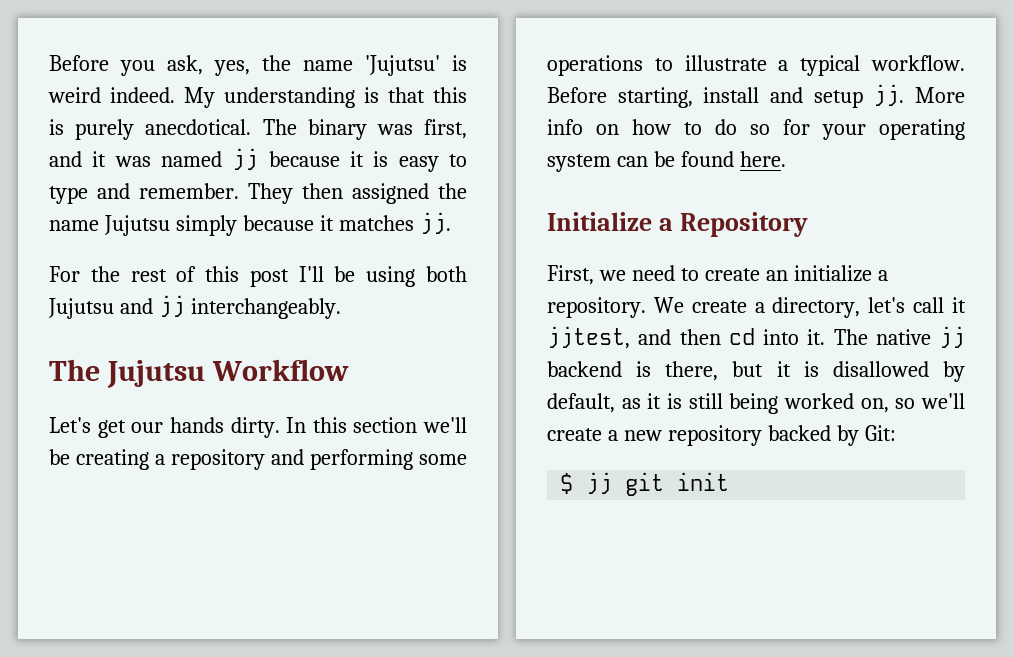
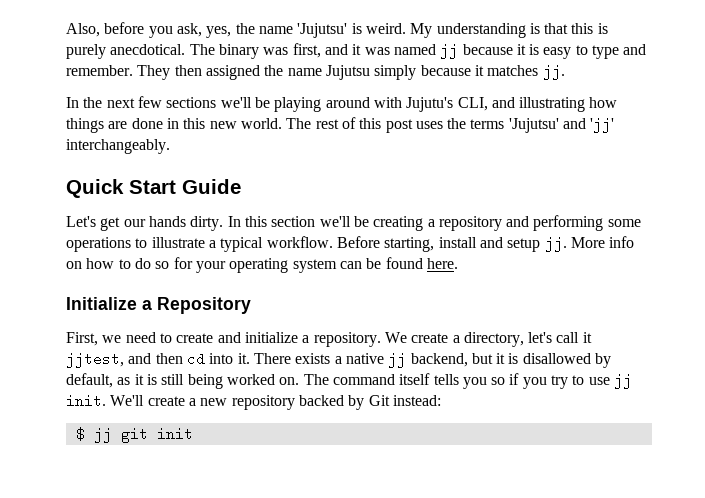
- Before you ask, yes, the name 'Jujutsu' is weird indeed.
+ Also, before you ask, yes, the name 'Jujutsu' is weird.
- For the rest of this post I'll be using both Jujutsu and jj interchangeably.
- The Jujutsu Workflow
+ In the next few sections we'll be playing around with Jujutu's CLI, and illustrating how things are done in this new world. The rest of this post uses the terms 'Jujutsu' and 'jj' interchangeably.
+ Quick Start Guide
- First, we need to create an initialize a repository.
+ First, we need to create and initialize a repository.
- The native jj backend is there, but it is disallowed by default, as it is still being worked on, so we'll create a new repository backed by Git:
+ There exists a native jj backend, but it is disallowed by default, as it is still being worked on. The command itself tells you so if you try to use jj init. We'll create a new repository backed by Git instead:

